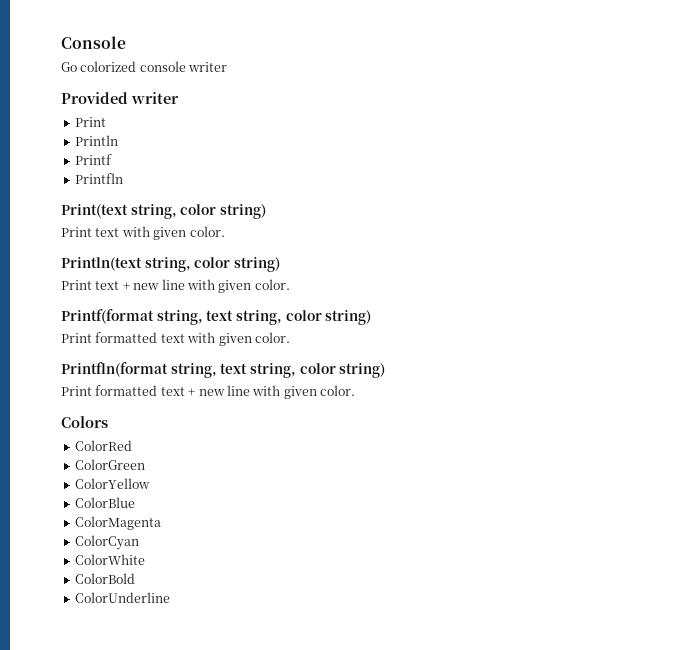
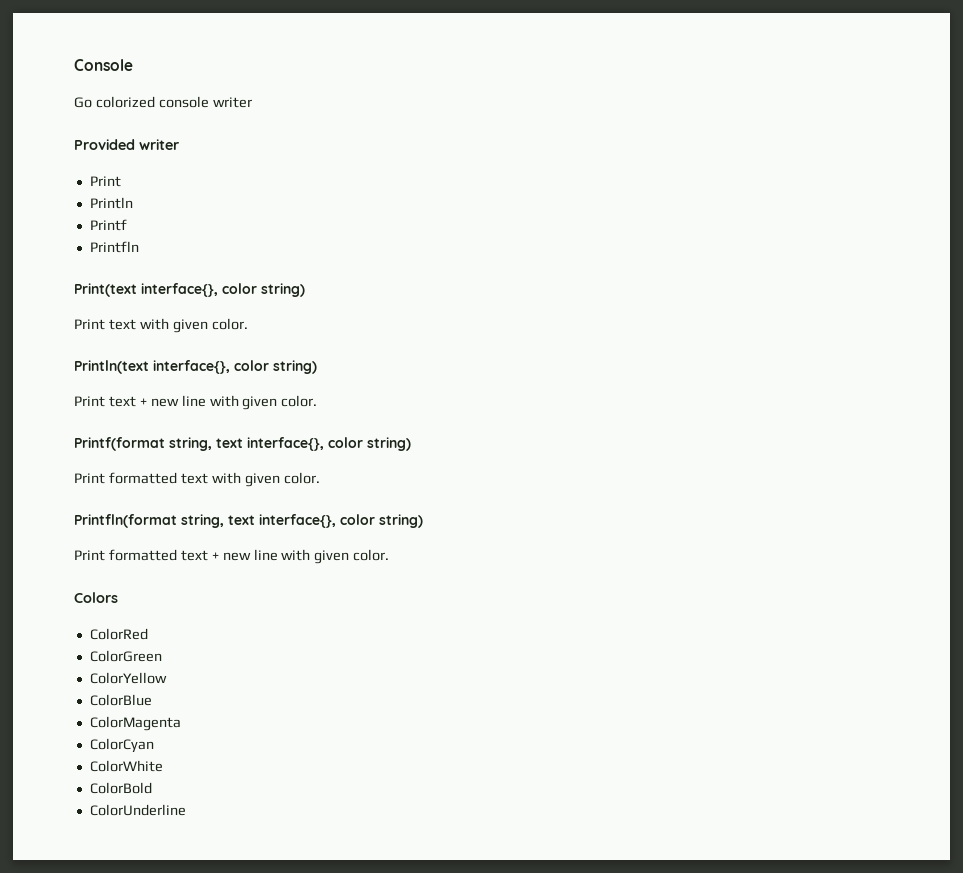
- Print(text string, color string)
+ Print(text interface{}, color string)
- Println(text string, color string)
+ Println(text interface{}, color string)
- Printf(format string, text string, color string)
+ Printf(format string, text interface{}, color string)
- Printfln(format string, text string, color string)
+ Printfln(format string, text interface{}, color string)

